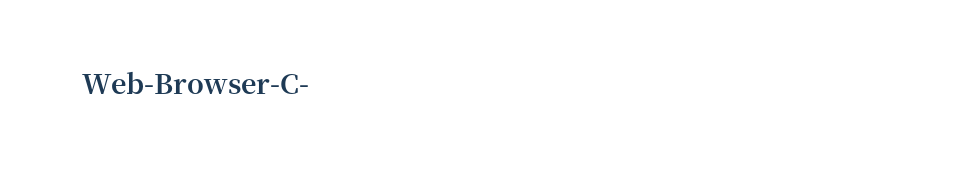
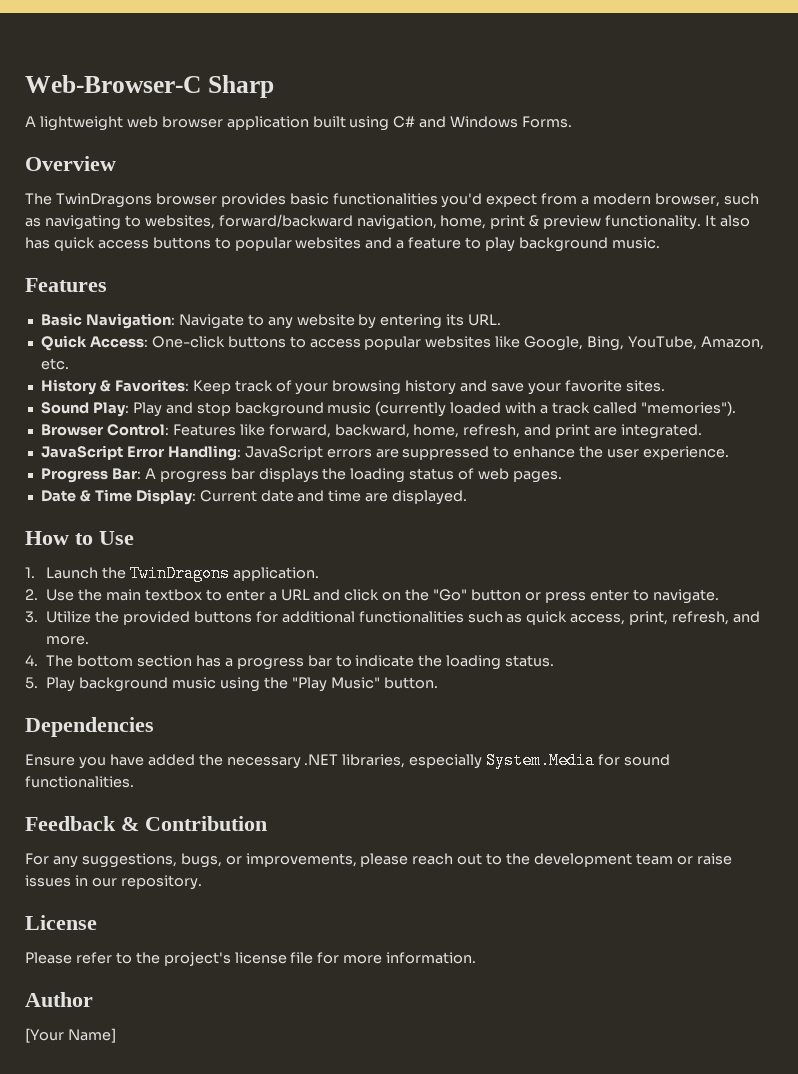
- Web-Browser-C-
+ Web-Browser-C Sharp
+ A lightweight web browser application built using C# and Windows Forms.
+ Overview
+ The TwinDragons browser provides basic functionalities you'd expect from a modern browser, such as navigating to websites, forward/backward navigation, home, print & preview functionality. It also has quick access buttons to popular websites and a feature to play background music.
+ Features
+ Basic Navigation: Navigate to any website by entering its URL.
+ Quick Access: One-click buttons to access popular websites like Google, Bing, YouTube, Amazon, etc.
+ History & Favorites: Keep track of your browsing history and save your favorite sites.
+ Sound Play: Play and stop background music (currently loaded with a track called "memories").
+ Browser Control: Features like forward, backward, home, refresh, and print are integrated.
+ JavaScript Error Handling: JavaScript errors are suppressed to enhance the user experience.
+ Progress Bar: A progress bar displays the loading status of web pages.
+ Date & Time Display: Current date and time are displayed.
+ How to Use
+ 1. Launch the TwinDragons application.
+ 2. Use the main textbox to enter a URL and click on the "Go" button or press enter to navigate.
+ 3. Utilize the provided buttons for additional functionalities such as quick access, print, refresh, and more.
+ 4. The bottom section has a progress bar to indicate the loading status.
+ 5. Play background music using the "Play Music" button.
+ Dependencies
+ Ensure you have added the necessary .NET libraries, especially System.Media for sound functionalities.
+ Feedback & Contribution
+ For any suggestions, bugs, or improvements, please reach out to the development team or raise issues in our repository.
+ License
+ Please refer to the project's license file for more information.
+ Author
+ [Your Name]

